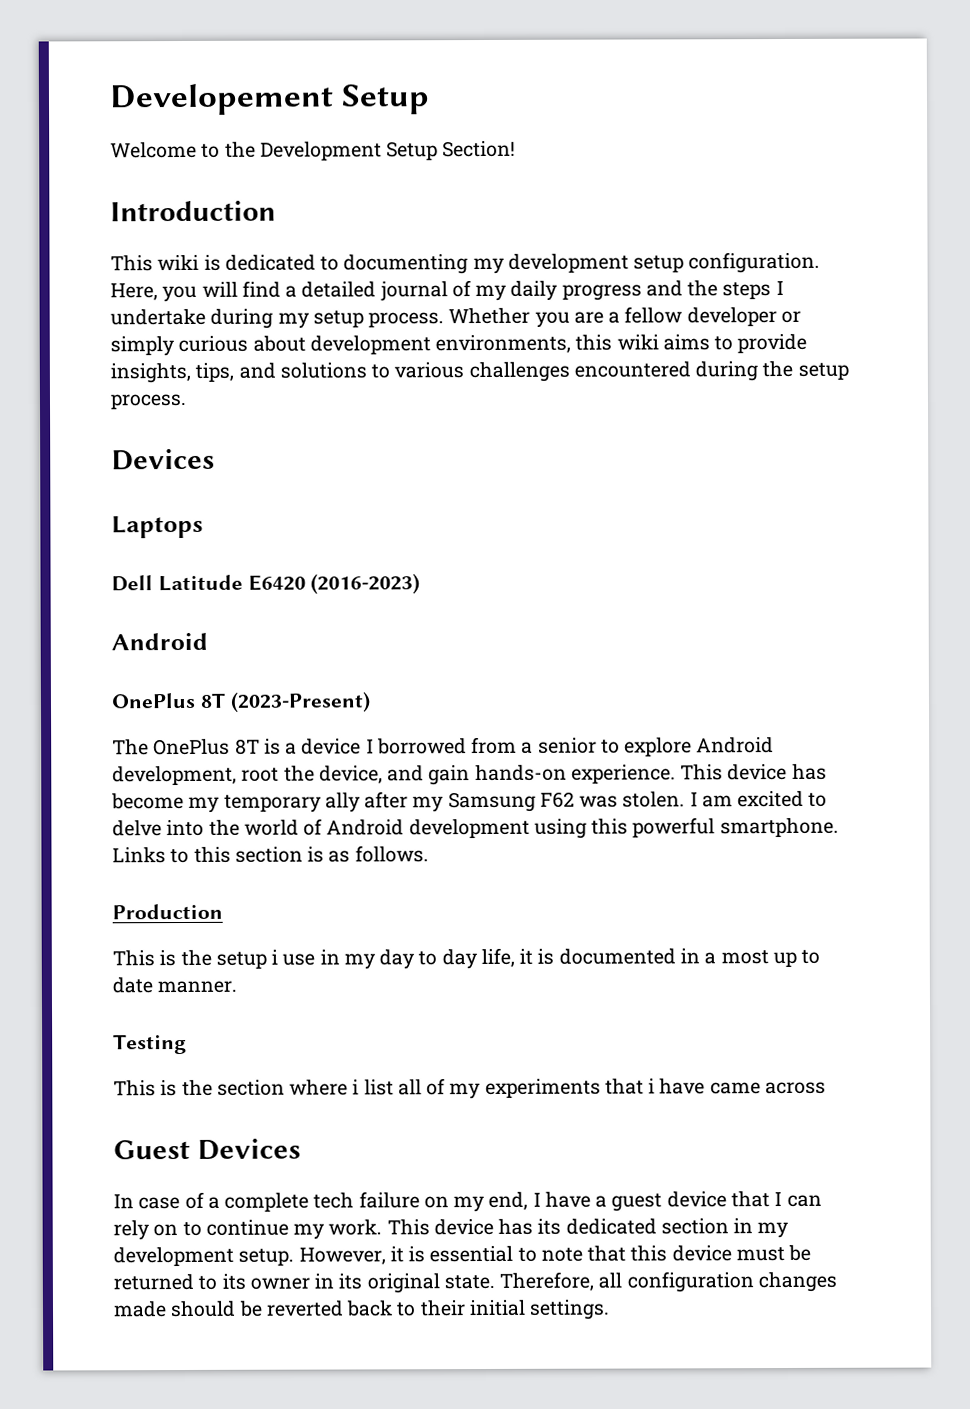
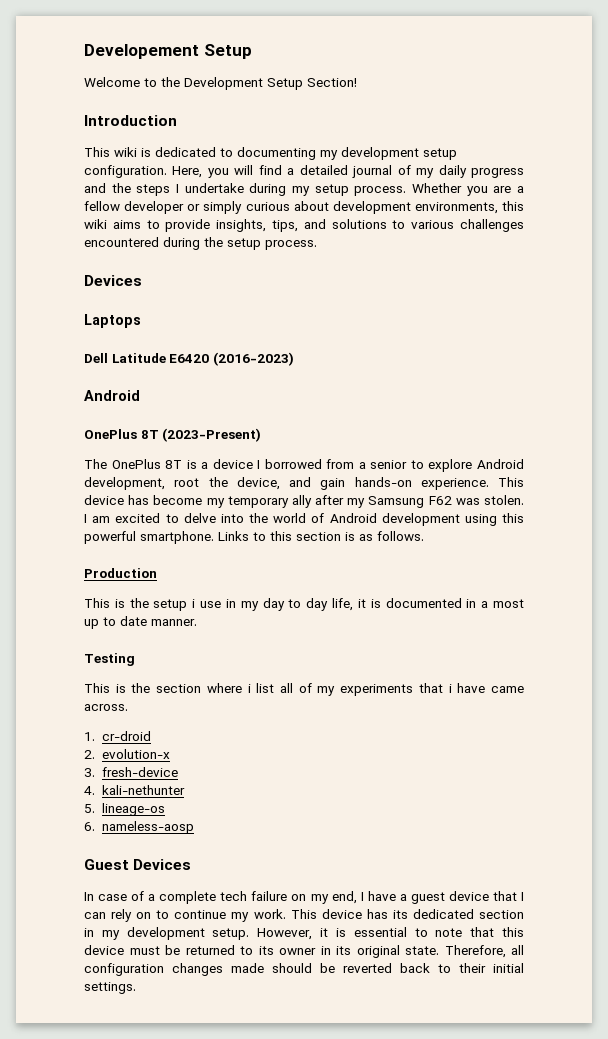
- This is the section where i list all of my experiments that i have came across
+ This is the section where i list all of my experiments that i have came across.
+ 1. cr-droid
+ 2. evolution-x
+ 3. fresh-device
+ 4. kali-nethunter
+ 5. lineage-os
+ 6. nameless-aosp

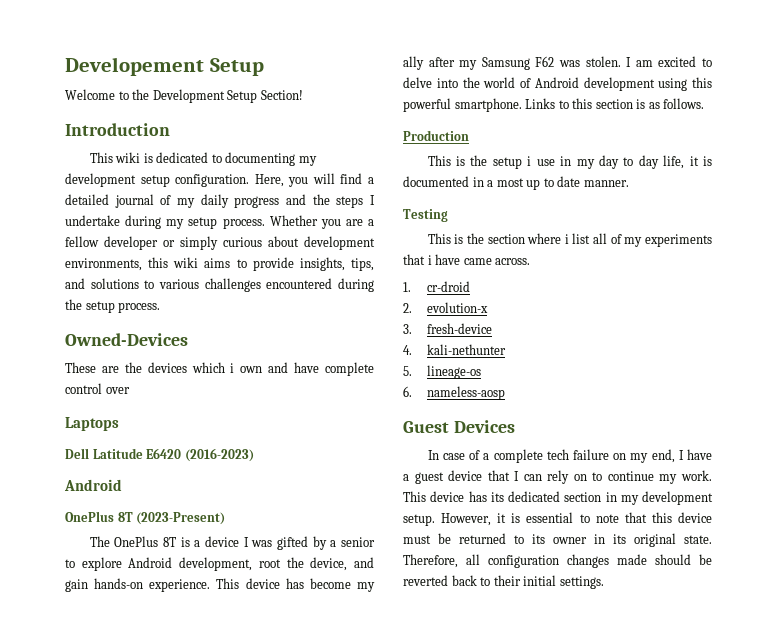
  Whether you are a fellow developer or simply curious about development environments, this wiki aims to provide insights, tips, and solutions to various challenges encountered during the setup process.
- Devices
+ Owned-Devices
+ These are the devices which i own and have complete control over
- The OnePlus 8T is a device I borrowed from a senior to explore Android development, root the device, and gain hands-on experience.
+ The OnePlus 8T is a device I was gifted by a senior to explore Android development, root the device, and gain hands-on experience.
- This device has become my temporary ally after my Samsung F62 was stolen.
+ This device has become my ally after my Samsung F62 was stolen.

